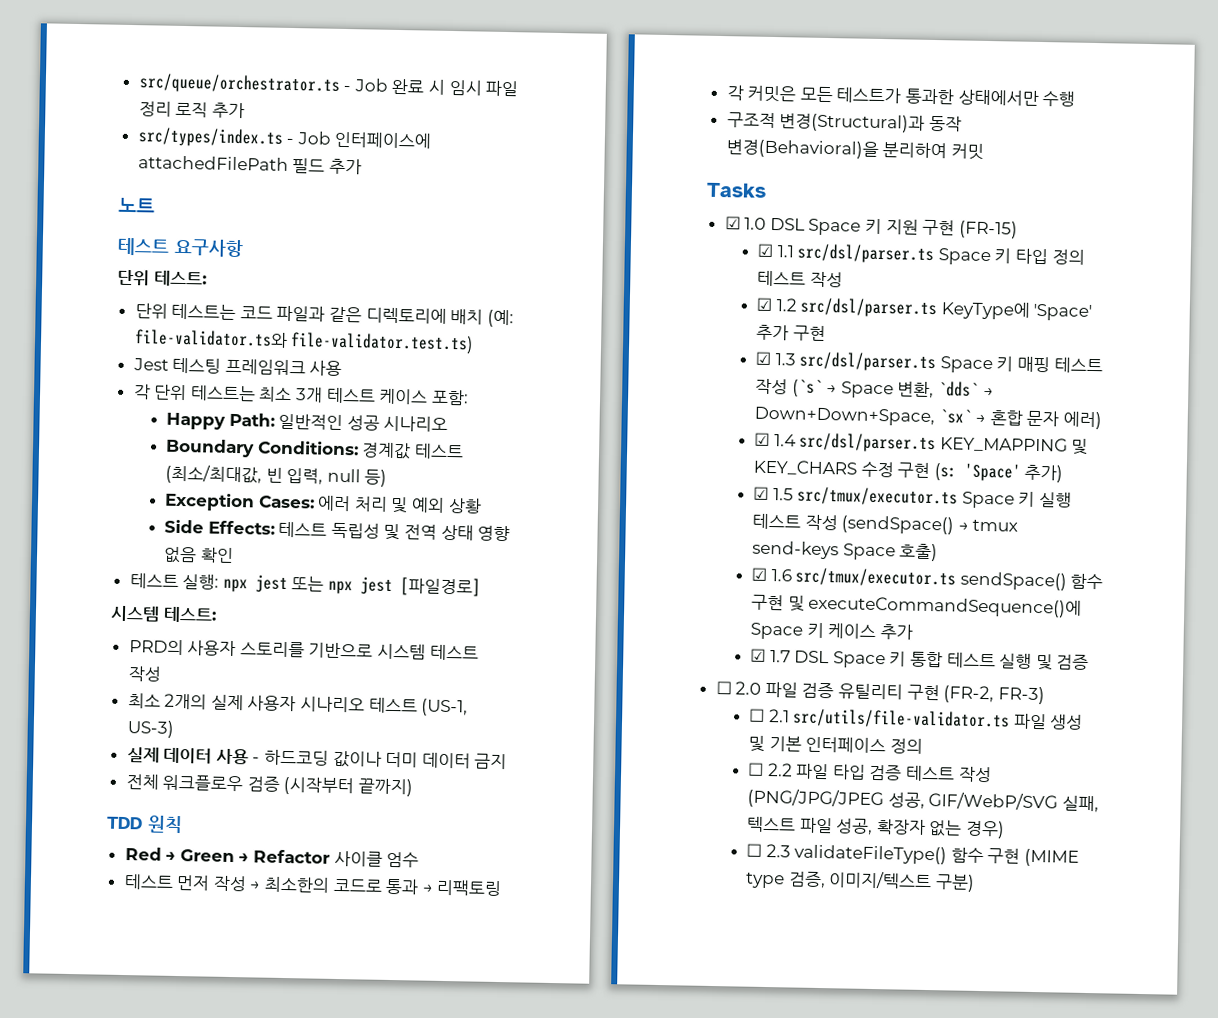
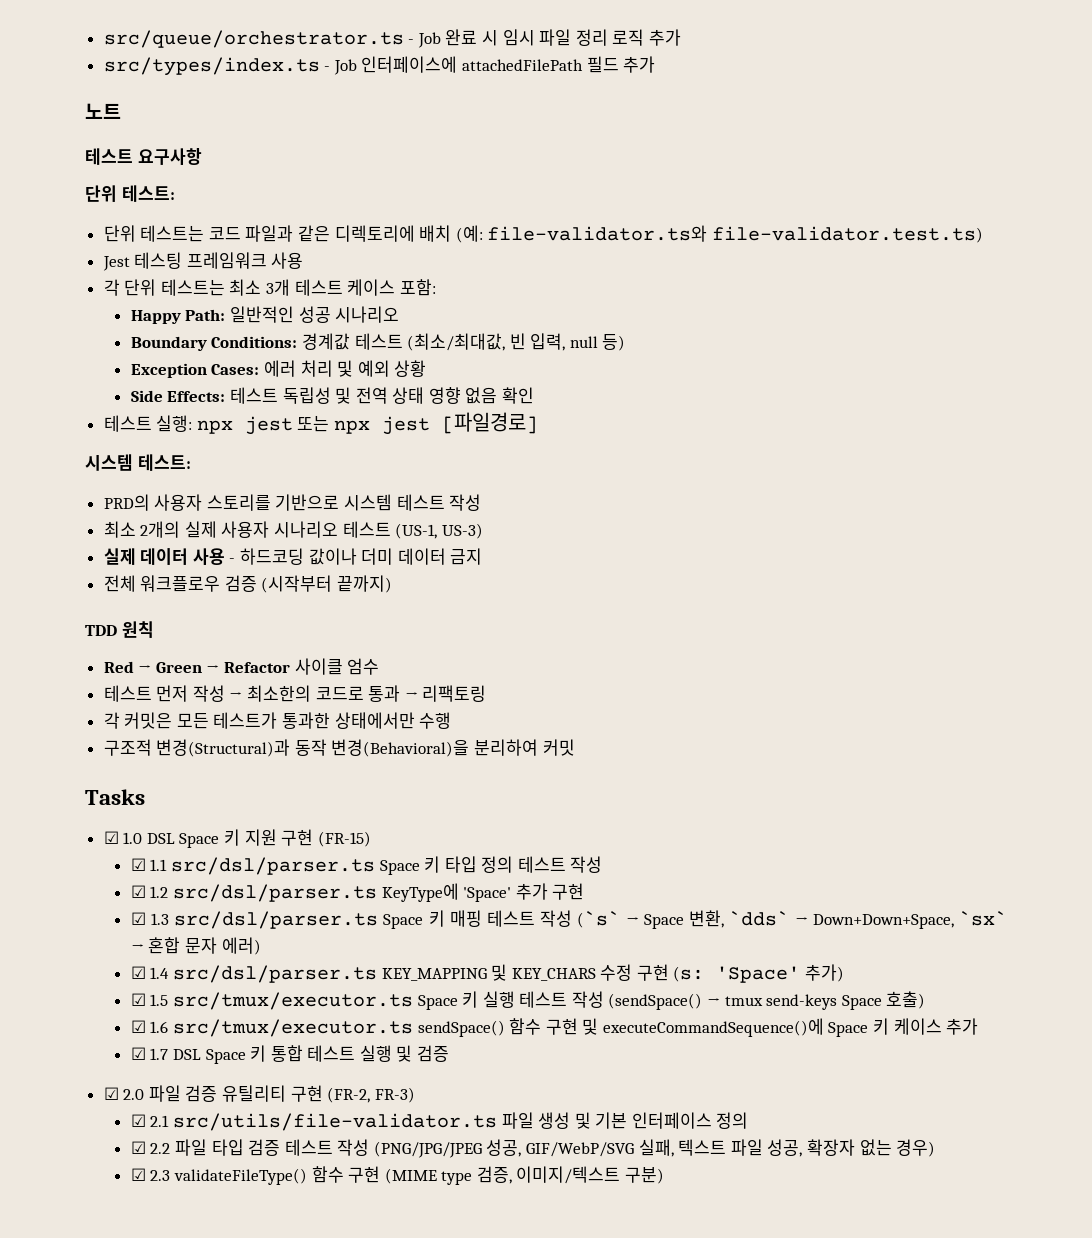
- ☐ 2.0 파일 검증 유틸리티 구현 (FR-2, FR-3)
+ ☑ 2.0 파일 검증 유틸리티 구현 (FR-2, FR-3)
- ☐ 2.1 src/utils/file-validator.ts 파일 생성 및 기본 인터페이스 정의
+ ☑ 2.1 src/utils/file-validator.ts 파일 생성 및 기본 인터페이스 정의
- ☐ 2.2 파일 타입 검증 테스트 작성 (PNG/JPG/JPEG 성공, GIF/WebP/SVG 실패, 텍스트 파일 성공, 확장자 없는 경우)
+ ☑ 2.2 파일 타입 검증 테스트 작성 (PNG/JPG/JPEG 성공, GIF/WebP/SVG 실패, 텍스트 파일 성공, 확장자 없는 경우)
- ☐ 2.3 validateFileType() 함수 구현 (MIME type 검증, 이미지/텍스트 구분)
+ ☑ 2.3 validateFileType() 함수 구현 (MIME type 검증, 이미지/텍스트 구분)

